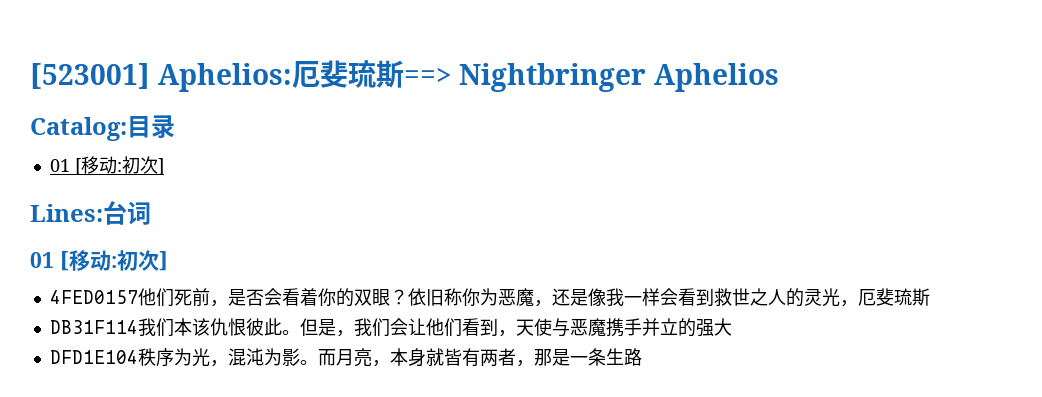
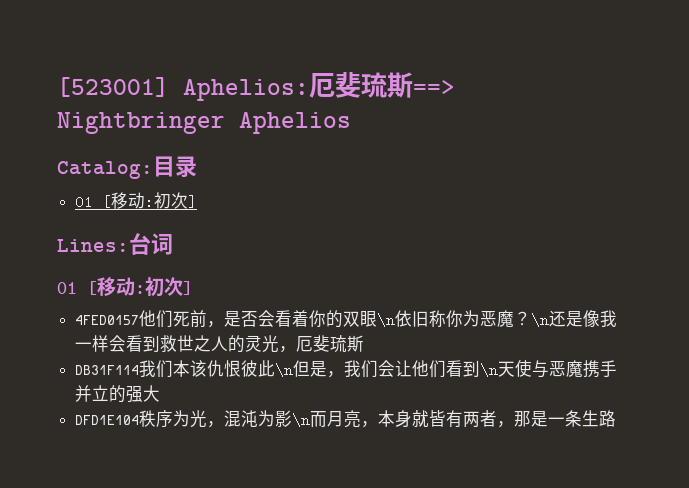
- 4FED0157他们死前，是否会看着你的双眼？依旧称你为恶魔，还是像我一样会看到救世之人的灵光，厄斐琉斯
+ 4FED0157他们死前，是否会看着你的双眼\n依旧称你为恶魔？\n还是像我一样会看到救世之人的灵光，厄斐琉斯
- DB31F114我们本该仇恨彼此。但是，我们会让他们看到，天使与恶魔携手并立的强大
+ DB31F114我们本该仇恨彼此\n但是，我们会让他们看到\n天使与恶魔携手并立的强大
- DFD1E104秩序为光，混沌为影。而月亮，本身就皆有两者，那是一条生路
+ DFD1E104秩序为光，混沌为影\n而月亮，本身就皆有两者，那是一条生路

